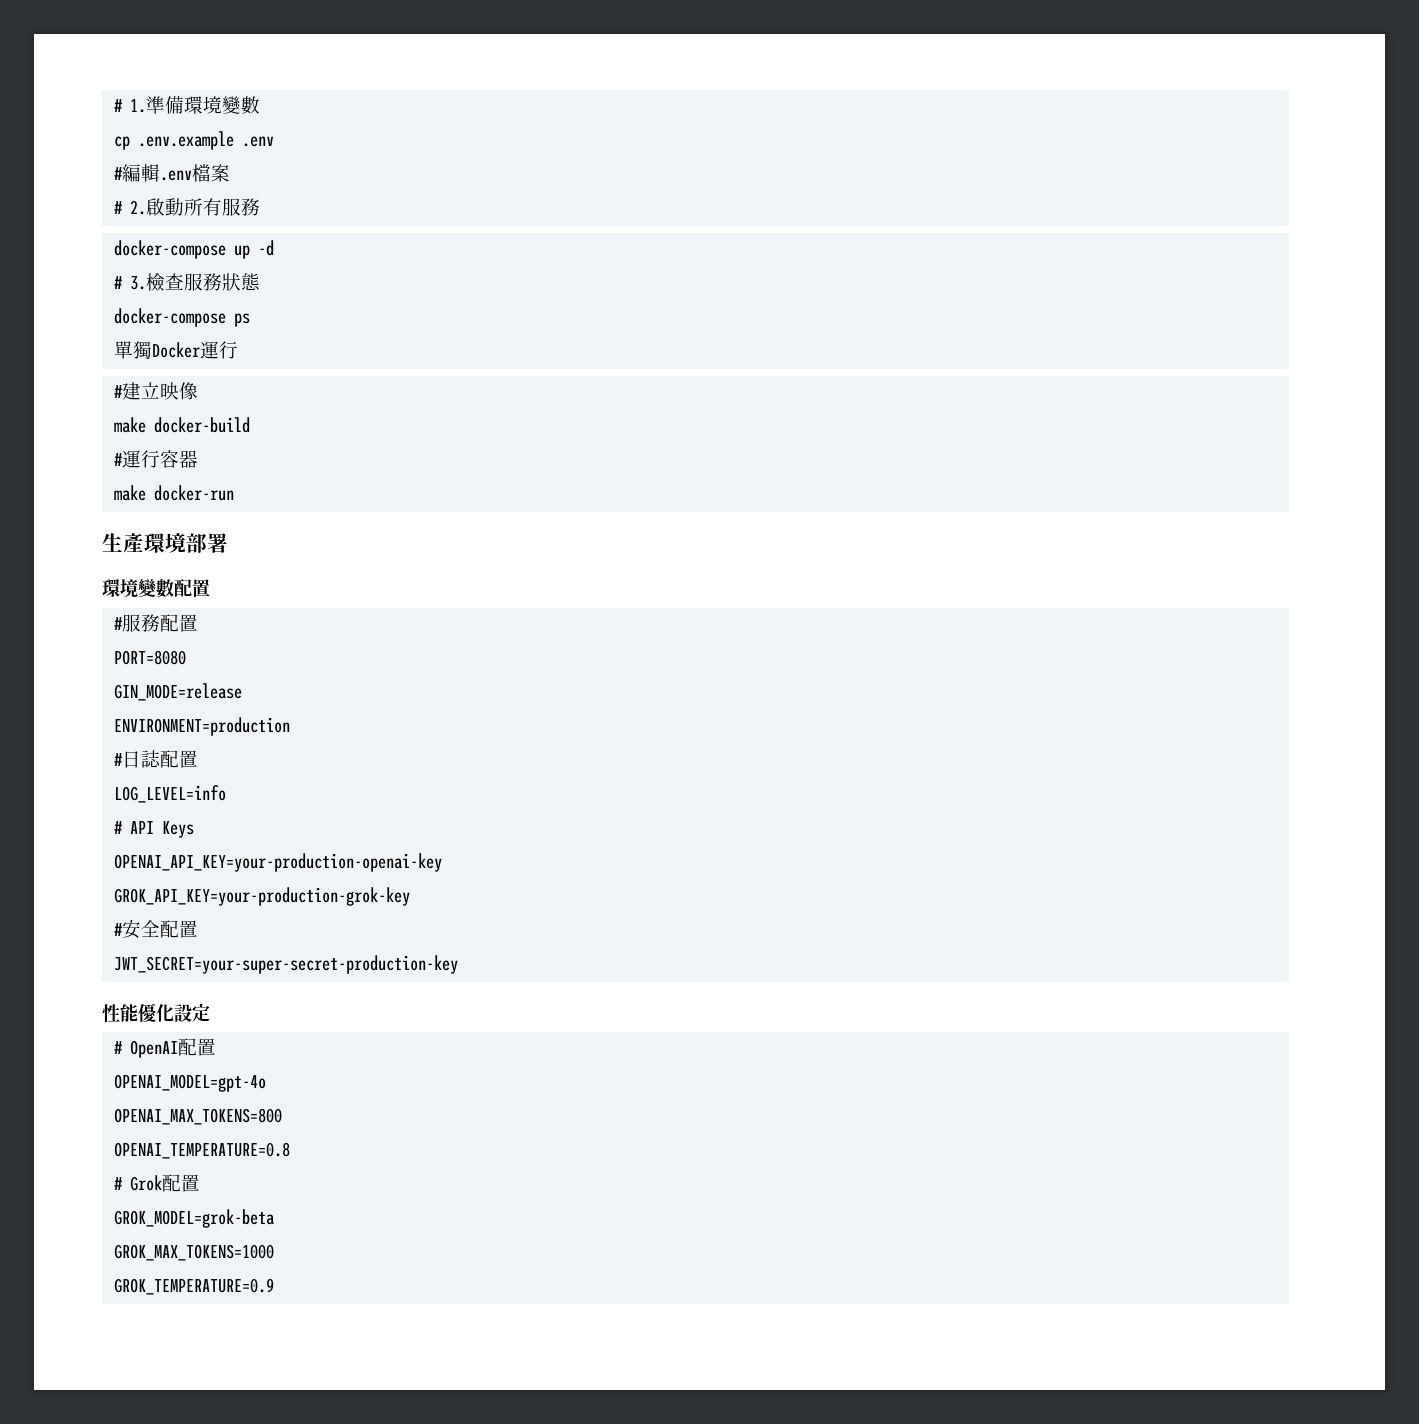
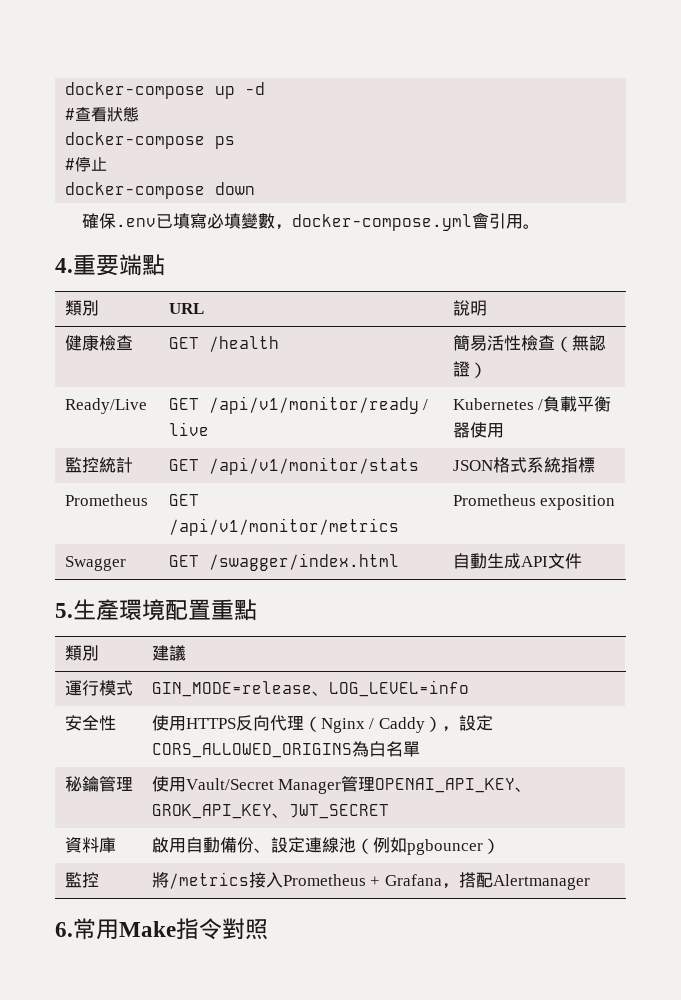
- # 1.準備環境變數
- cp .env.example .env
- #編輯.env檔案
- # 2.啟動所有服務
- # 3.檢查服務狀態
+ #查看狀態
- 單獨Docker運行
- #建立映像
- make docker-build
- #運行容器
- make docker-run
- 生產環境部署
- 環境變數配置
- #服務配置
- PORT=8080
- GIN_MODE=release
- ENVIRONMENT=production
- #日誌配置
- LOG_LEVEL=info
- # API Keys
- OPENAI_API_KEY=your-production-openai-key
- GROK_API_KEY=your-production-grok-key
- #安全配置
- JWT_SECRET=your-super-secret-production-key
- 性能優化設定
- # OpenAI配置
- OPENAI_MODEL=gpt-4o
- OPENAI_MAX_TOKENS=800
- OPENAI_TEMPERATURE=0.8
- # Grok配置
- GROK_MODEL=grok-beta
- GROK_MAX_TOKENS=1000
- GROK_TEMPERATURE=0.9
+ #停止
+ docker-compose down
+ 確保.env已填寫必填變數，docker-compose.yml會引用。
+ 4.重要端點
+ 類別 | URL | 說明
+ 健康檢查 | GET /health | 簡易活性檢查（無認證）
+ Ready/Live | GET /api/v1/monitor/ready / live | Kubernetes /負載平衡器使用
+ 監控統計 | GET /api/v1/monitor/stats | JSON格式系統指標
+ Prometheus | GET /api/v1/monitor/metrics | Prometheus exposition
+ Swagger | GET /swagger/index.html | 自動生成API文件
+ 5.生產環境配置重點
+ 類別 | 建議
+ 運行模式 | GIN_MODE=release、LOG_LEVEL=info
+ 安全性 | 使用HTTPS反向代理（Nginx / Caddy），設定CORS_ALLOWED_ORIGINS為白名單
+ 秘鑰管理 | 使用Vault/Secret Manager管理OPENAI_API_KEY、GROK_API_KEY、JWT_SECRET
+ 資料庫 | 啟用自動備份、設定連線池（例如pgbouncer）
+ 監控 | 將/metrics接入Prometheus + Grafana，搭配Alertmanager
+ 6.常用Make指令對照

